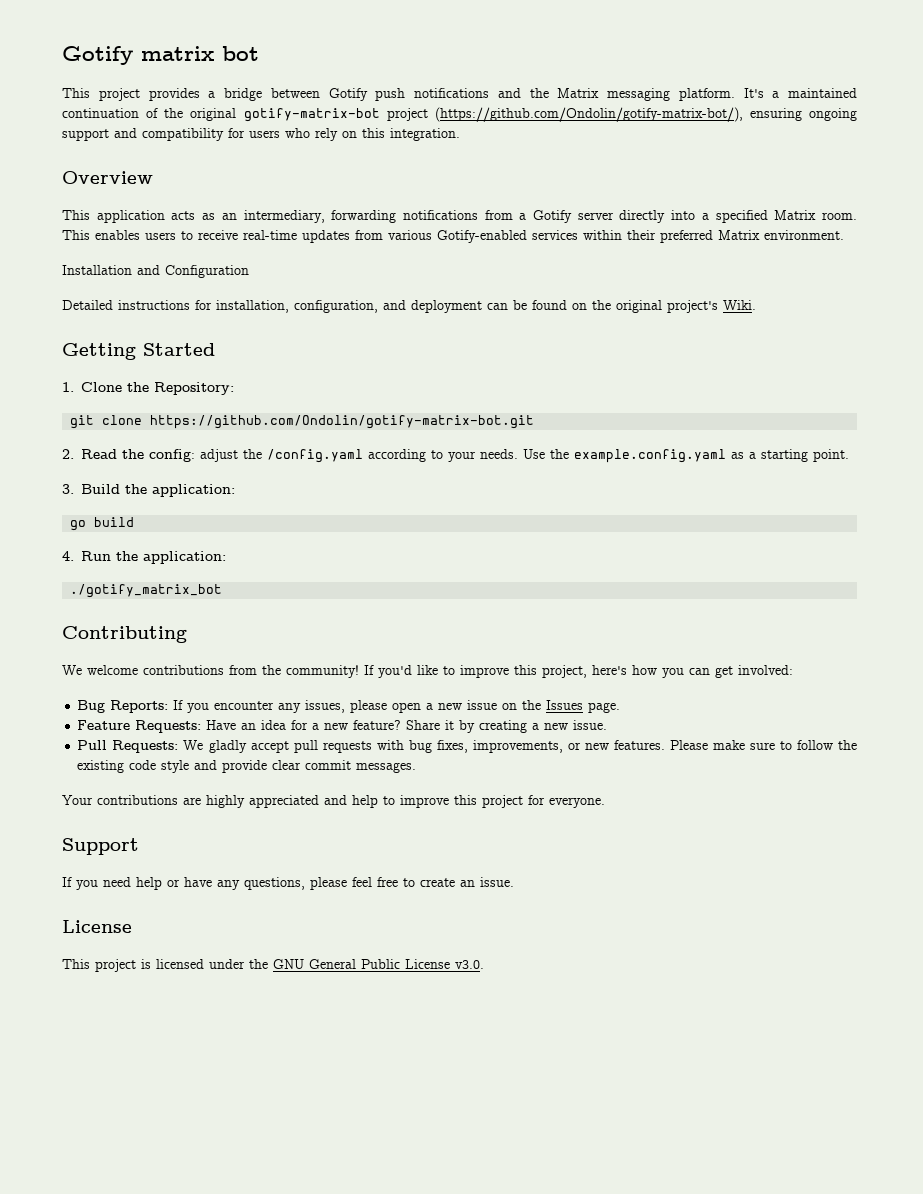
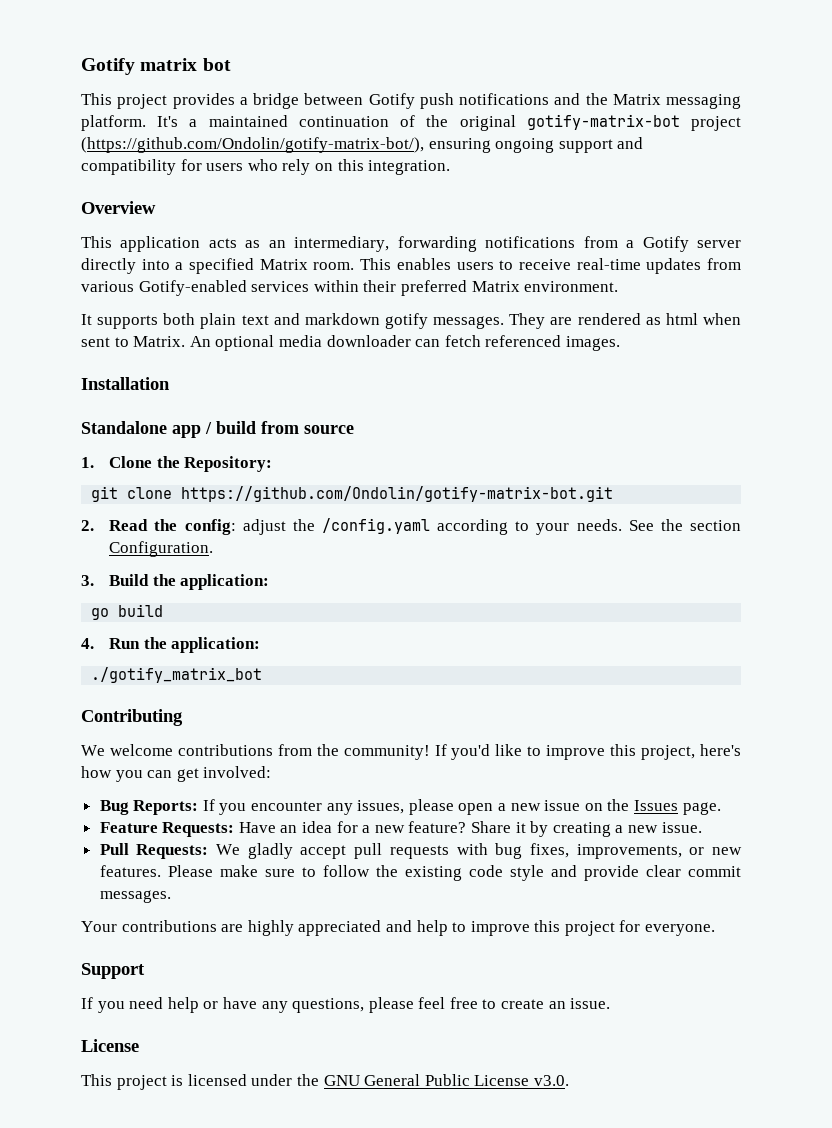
- Installation and Configuration
- Detailed instructions for installation, configuration, and deployment can be found on the original project's Wiki.
- Getting Started
+ It supports both plain text and markdown gotify messages. They are rendered as html when sent to Matrix. An optional media downloader can fetch referenced images.
+ Installation
+ Standalone app / build from source
- Use the example.config.yaml as a starting point.
+ See the section Configuration.

